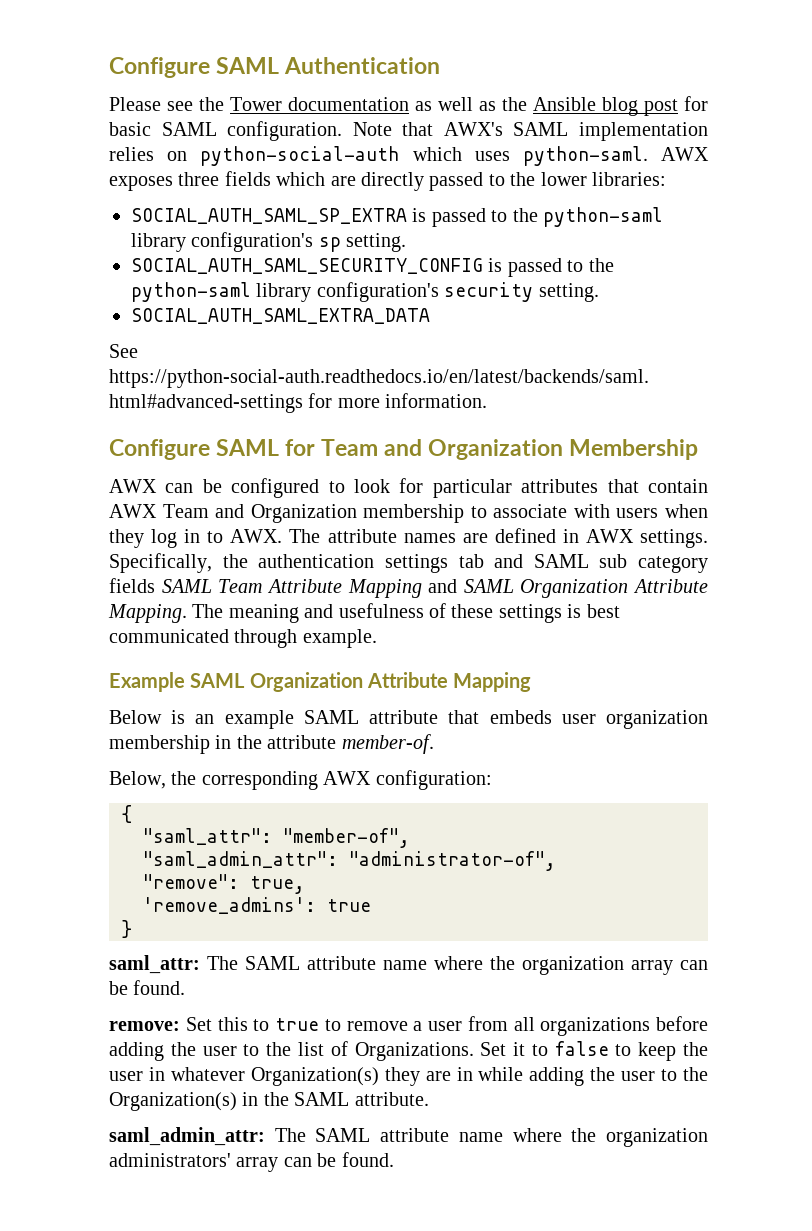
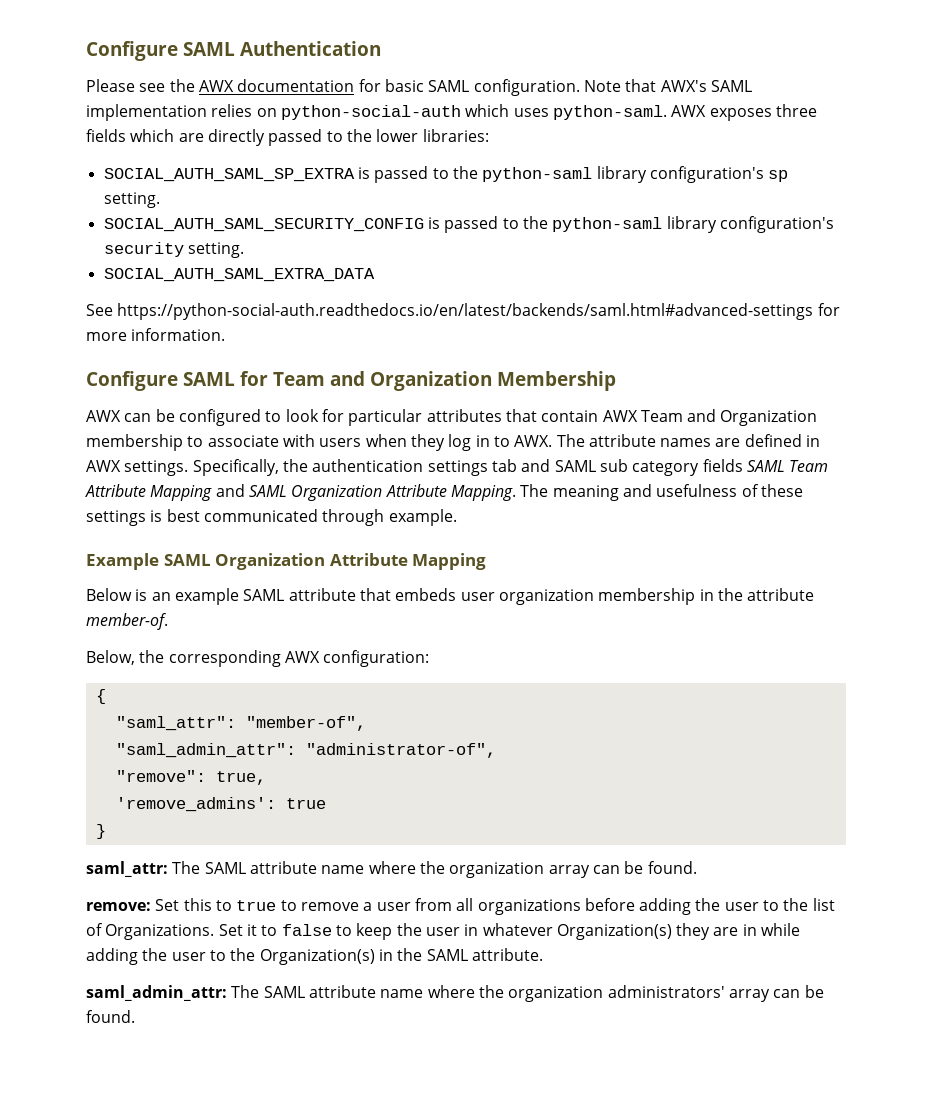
- Please see the Tower documentation as well as the Ansible blog post for basic SAML configuration.
+ Please see the AWX documentation for basic SAML configuration.

